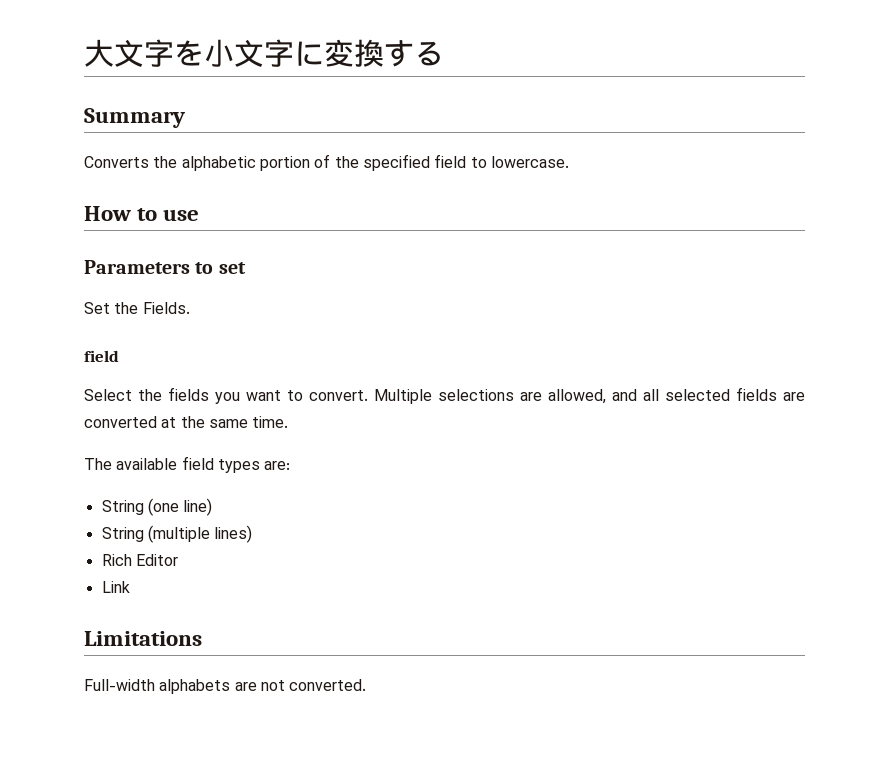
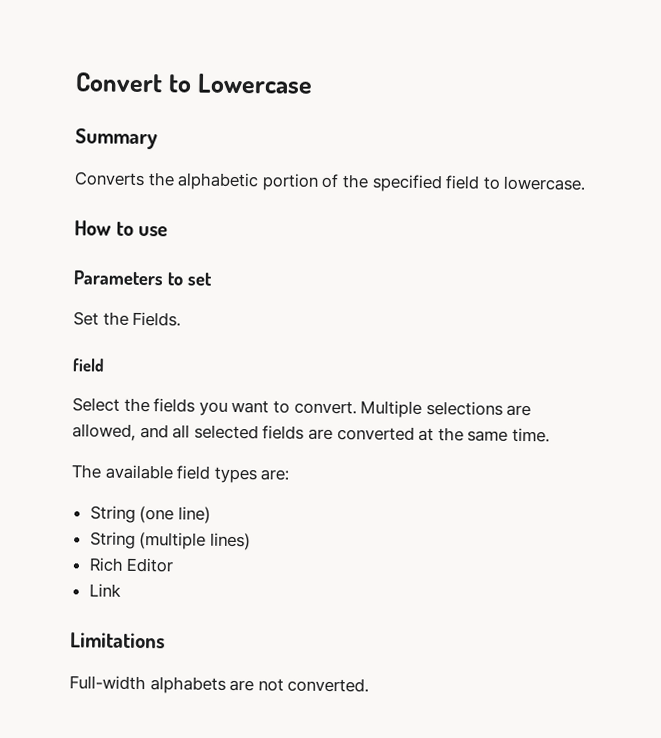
- 大文字を小文字に変換する
+ Convert to Lowercase

